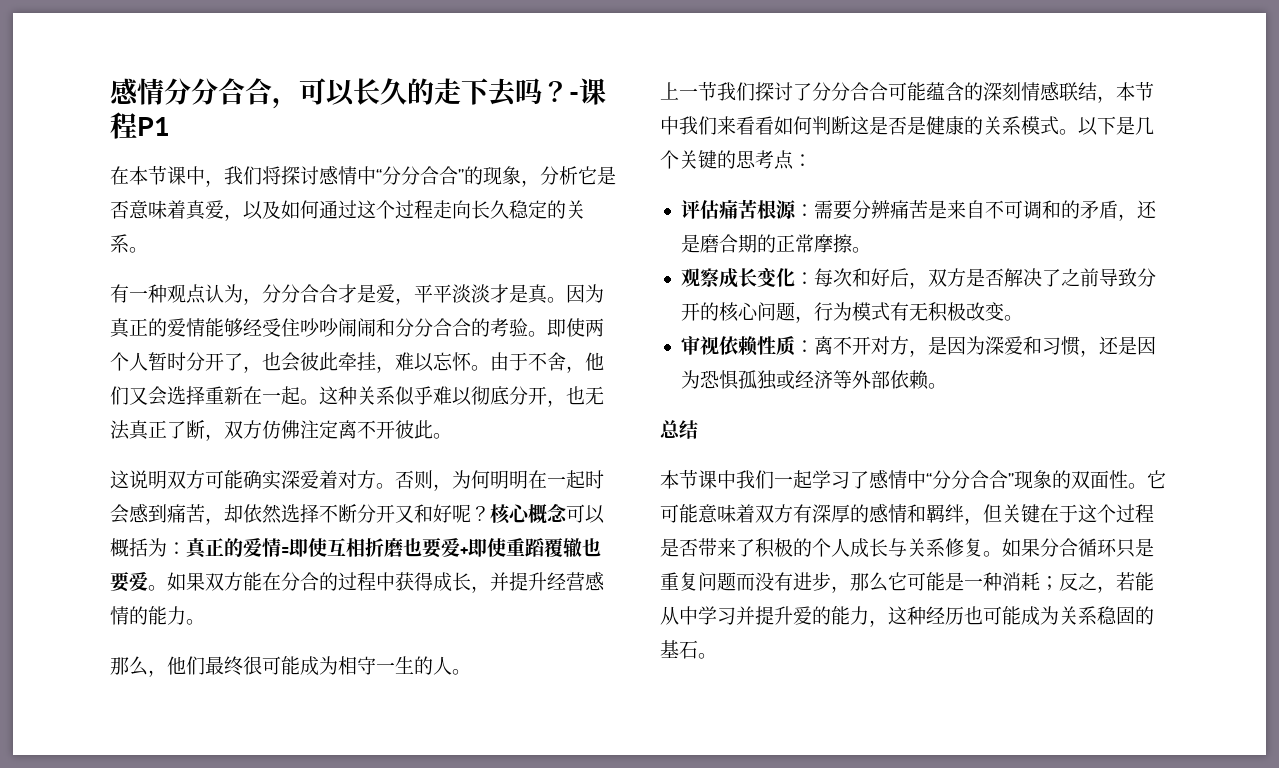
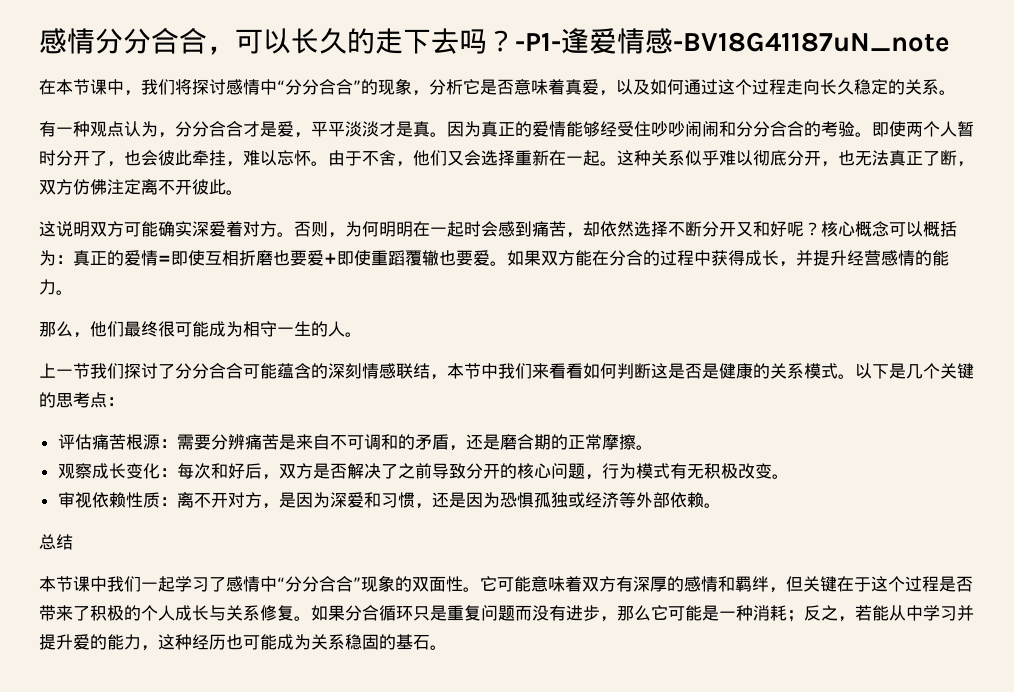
- -课程P1
+ -P1-逢爱情感-BV18G41187uN_note

